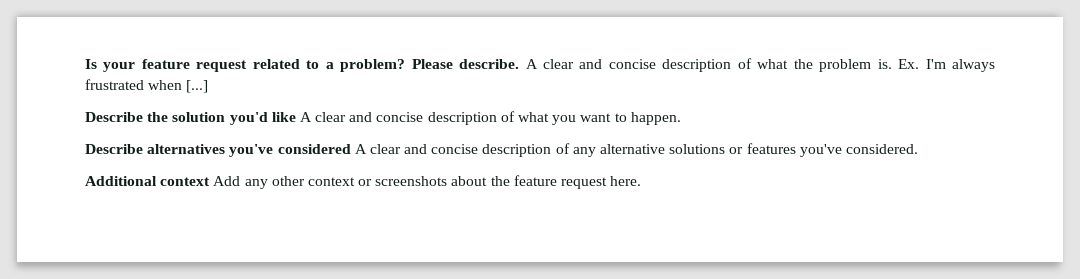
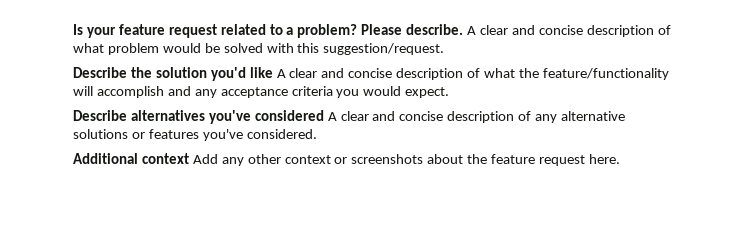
- A clear and concise description of what the problem is. Ex. I'm always frustrated when [...]
+ A clear and concise description of what problem would be solved with this suggestion/request.
- Describe the solution you'd like A clear and concise description of what you want to happen.
+ Describe the solution you'd like A clear and concise description of what the feature/functionality will accomplish and any acceptance criteria you would expect.

